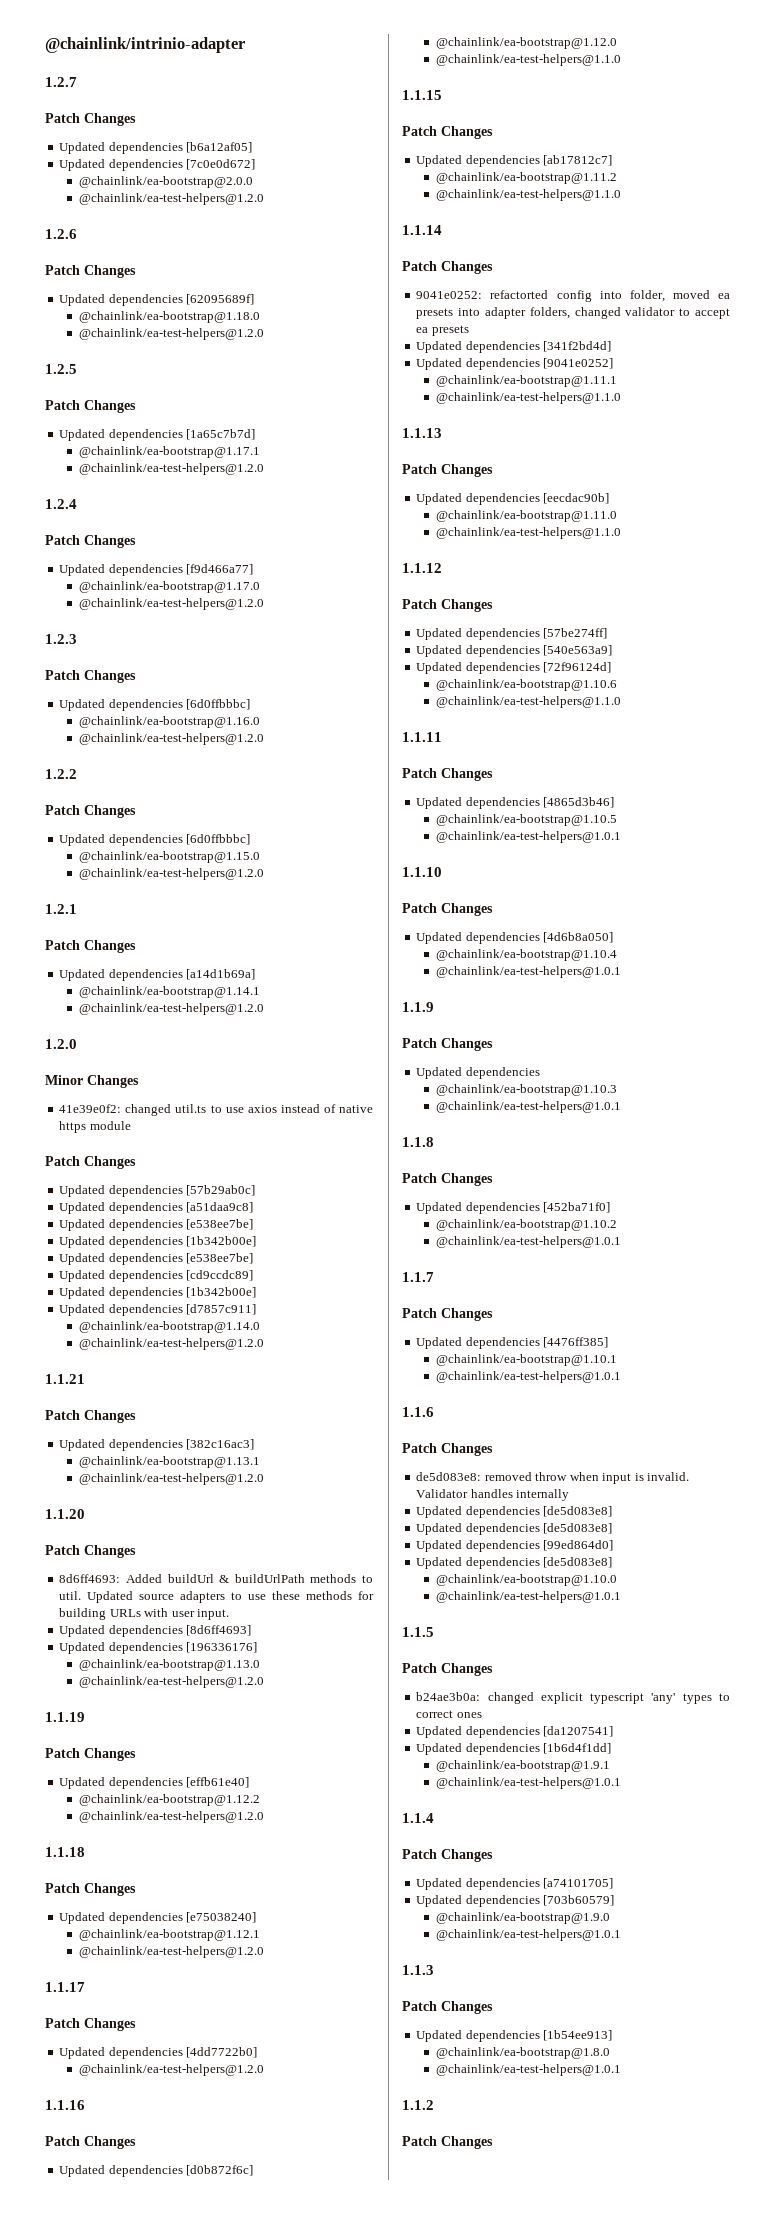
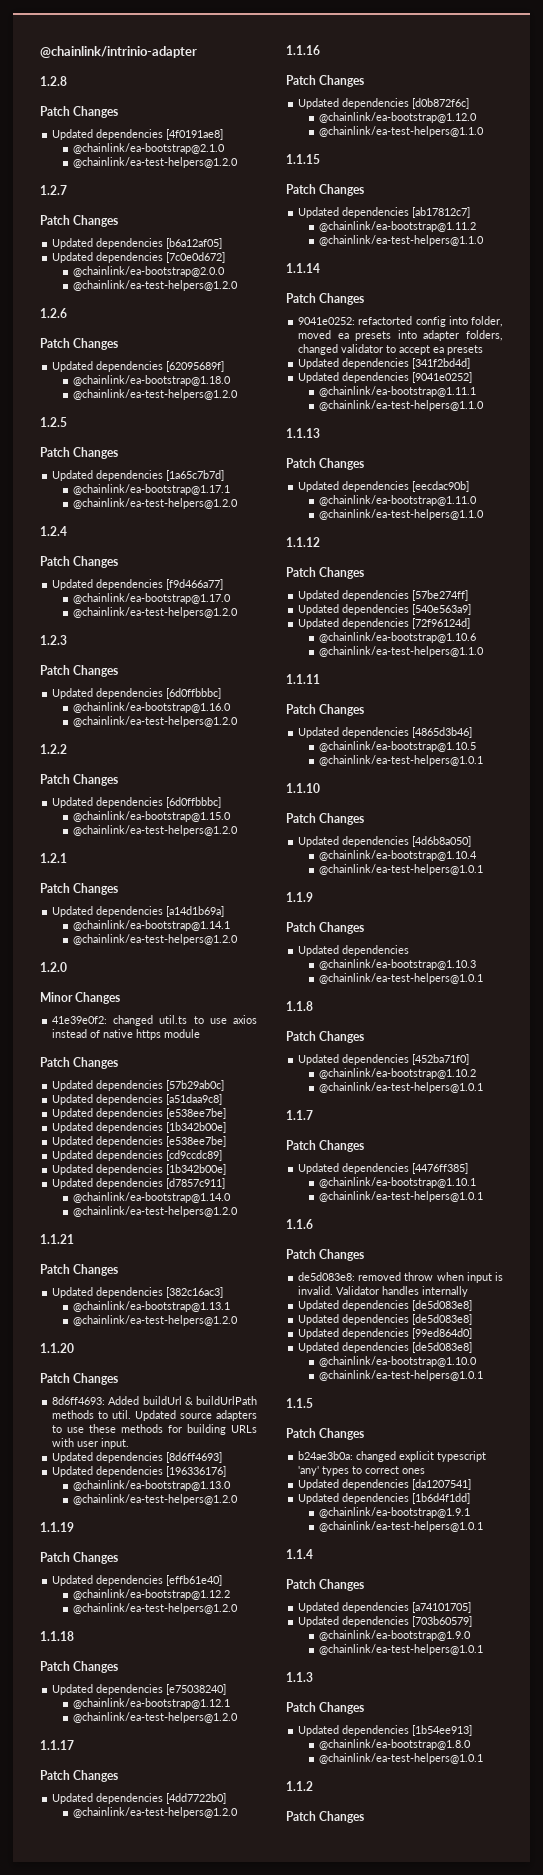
+ 1.2.8
+ Patch Changes
+ Updated dependencies [4f0191ae8]
+ @chainlink/ea-bootstrap@2.1.0
+ @chainlink/ea-test-helpers@1.2.0

